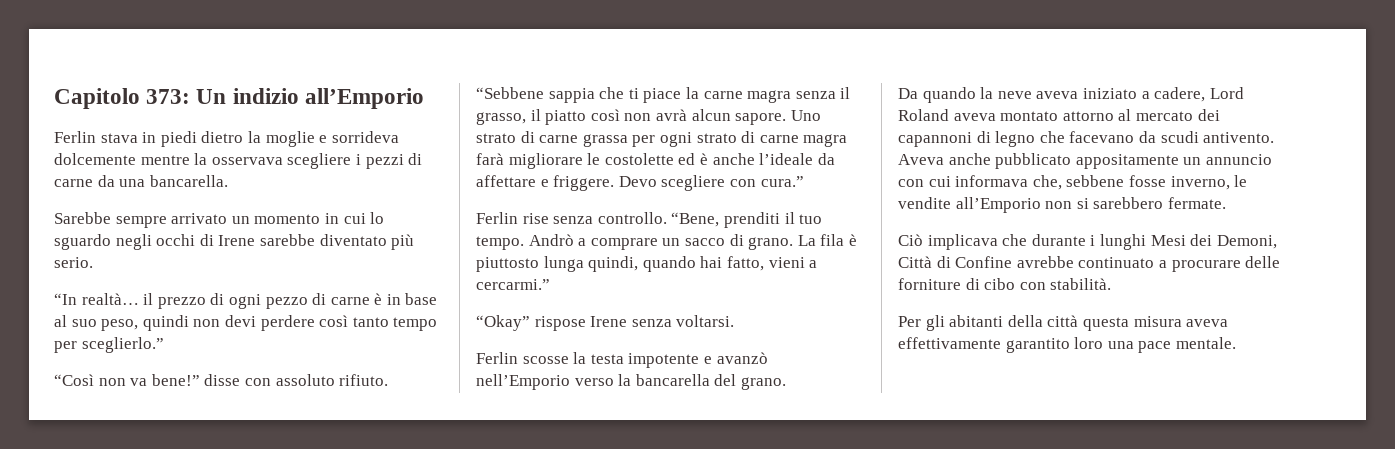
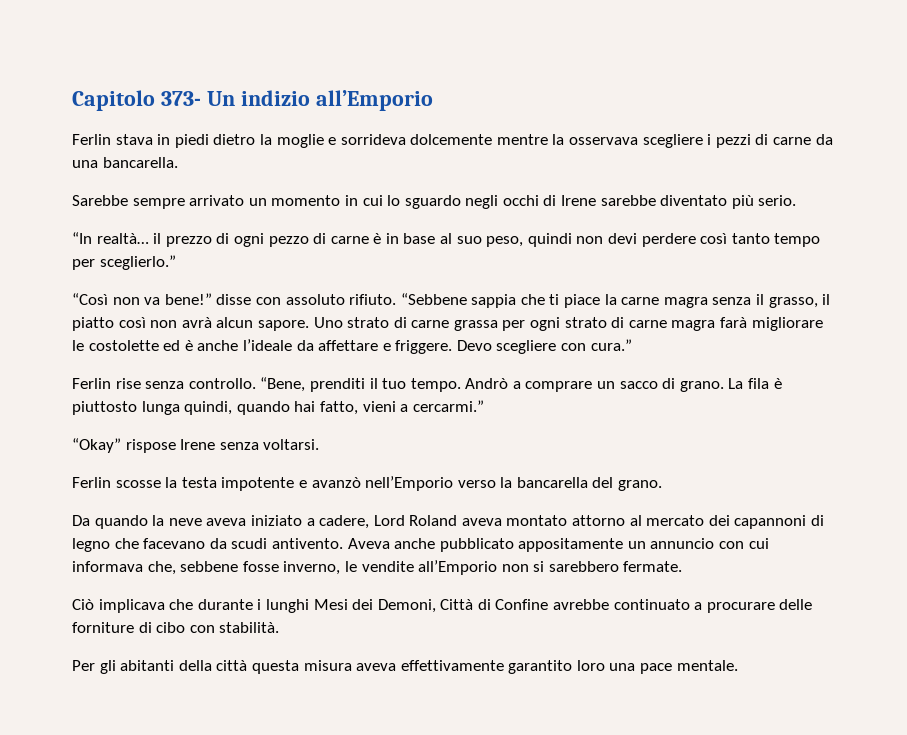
- Capitolo 373: Un indizio all’Emporio
+ Capitolo 373- Un indizio all’Emporio

